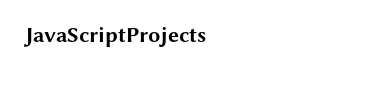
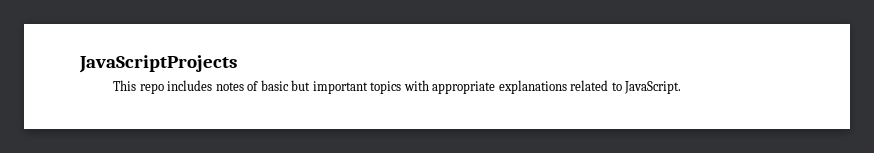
+ This repo includes notes of basic but important topics with appropriate explanations related to JavaScript.

